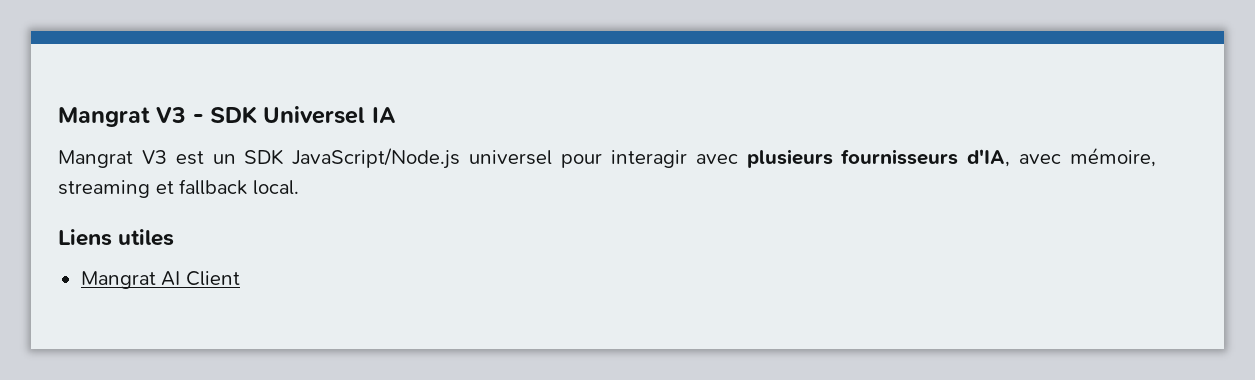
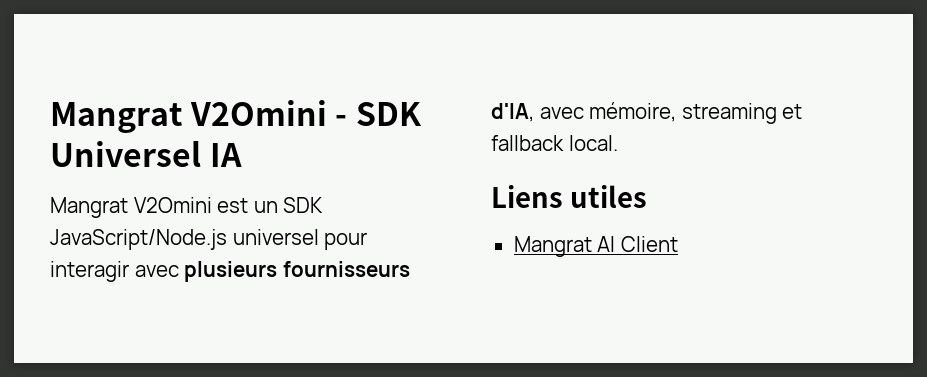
- Mangrat V3 - SDK Universel IA
+ Mangrat V2Omini - SDK Universel IA
- Mangrat V3 est un SDK JavaScript/Node.js universel pour interagir avec plusieurs fournisseurs d'IA, avec mémoire, streaming et fallback local.
+ Mangrat V2Omini est un SDK JavaScript/Node.js universel pour interagir avec plusieurs fournisseurs d'IA, avec mémoire, streaming et fallback local.

